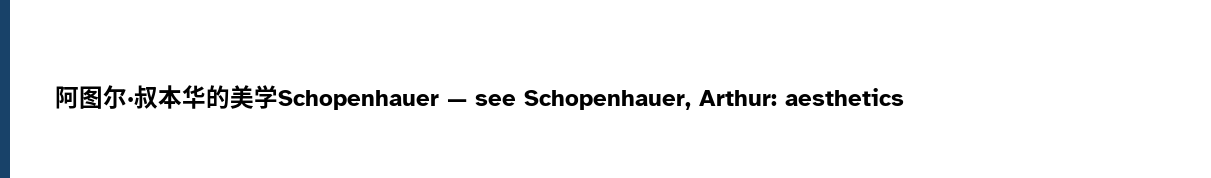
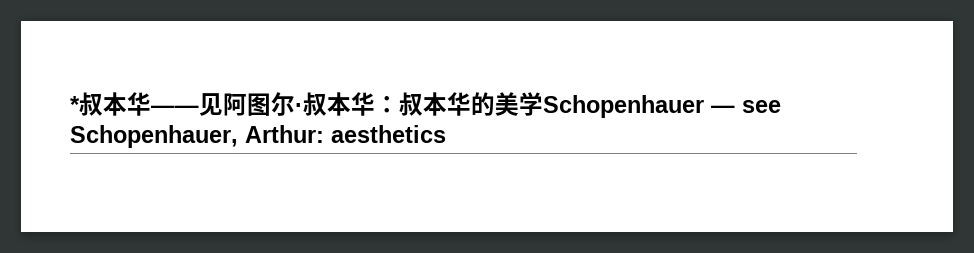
- 阿图尔·叔本华的美学Schopenhauer — see Schopenhauer, Arthur: aesthetics
+ *叔本华——见阿图尔·叔本华：叔本华的美学Schopenhauer — see Schopenhauer, Arthur: aesthetics

